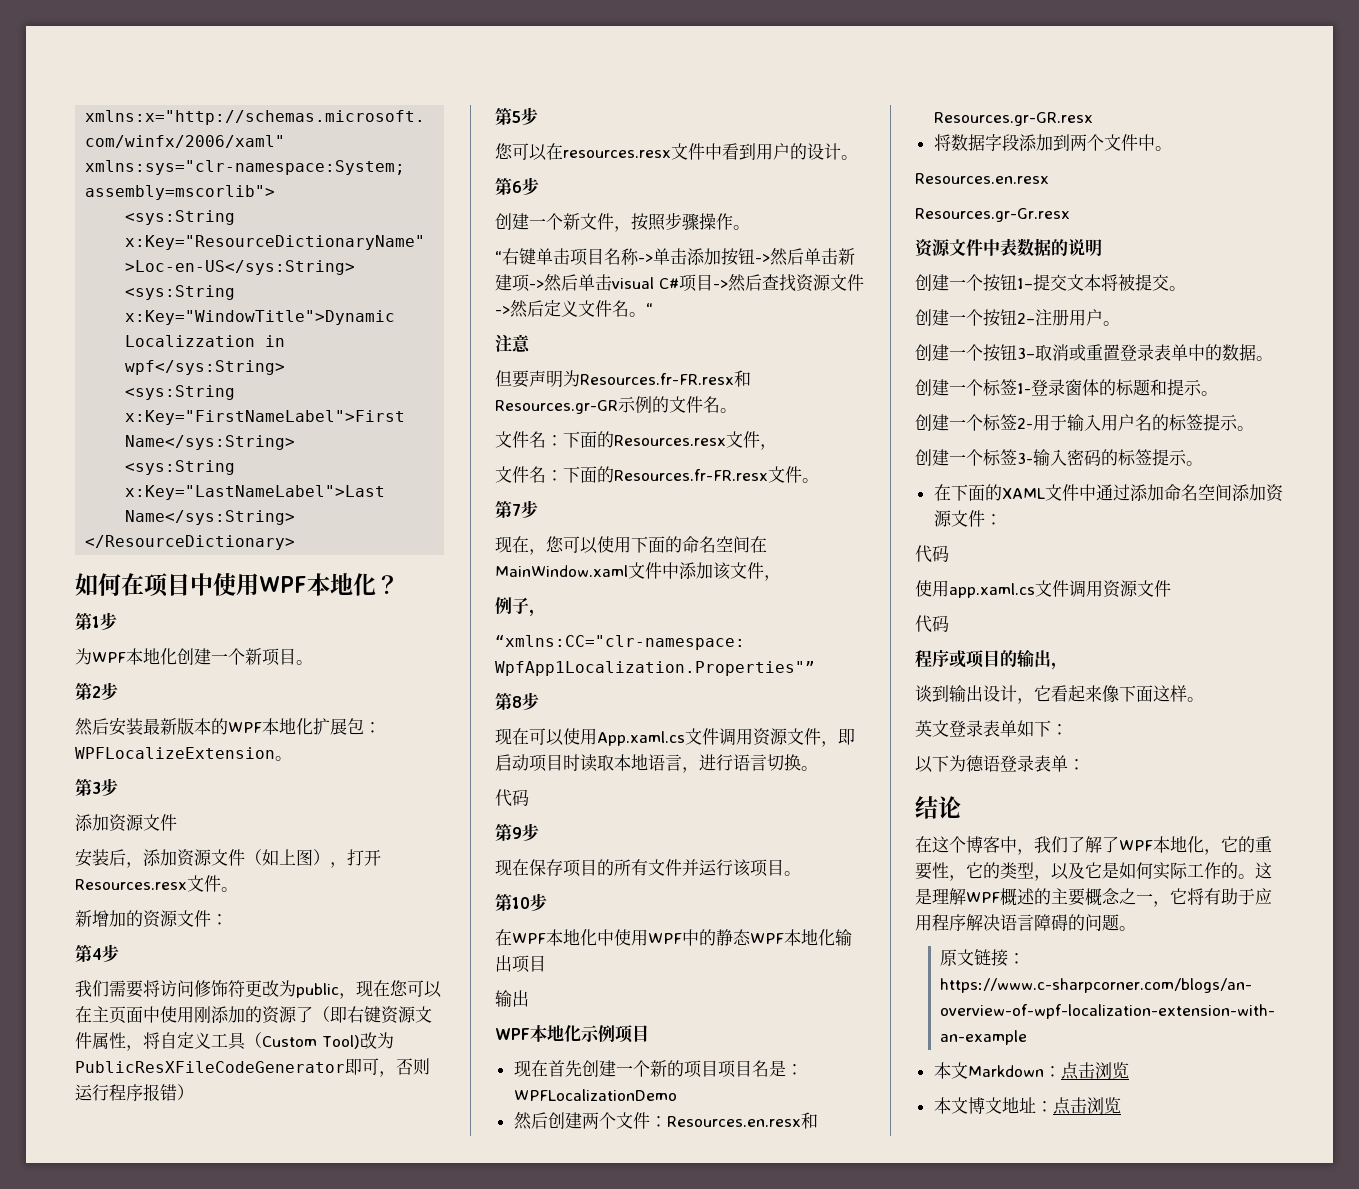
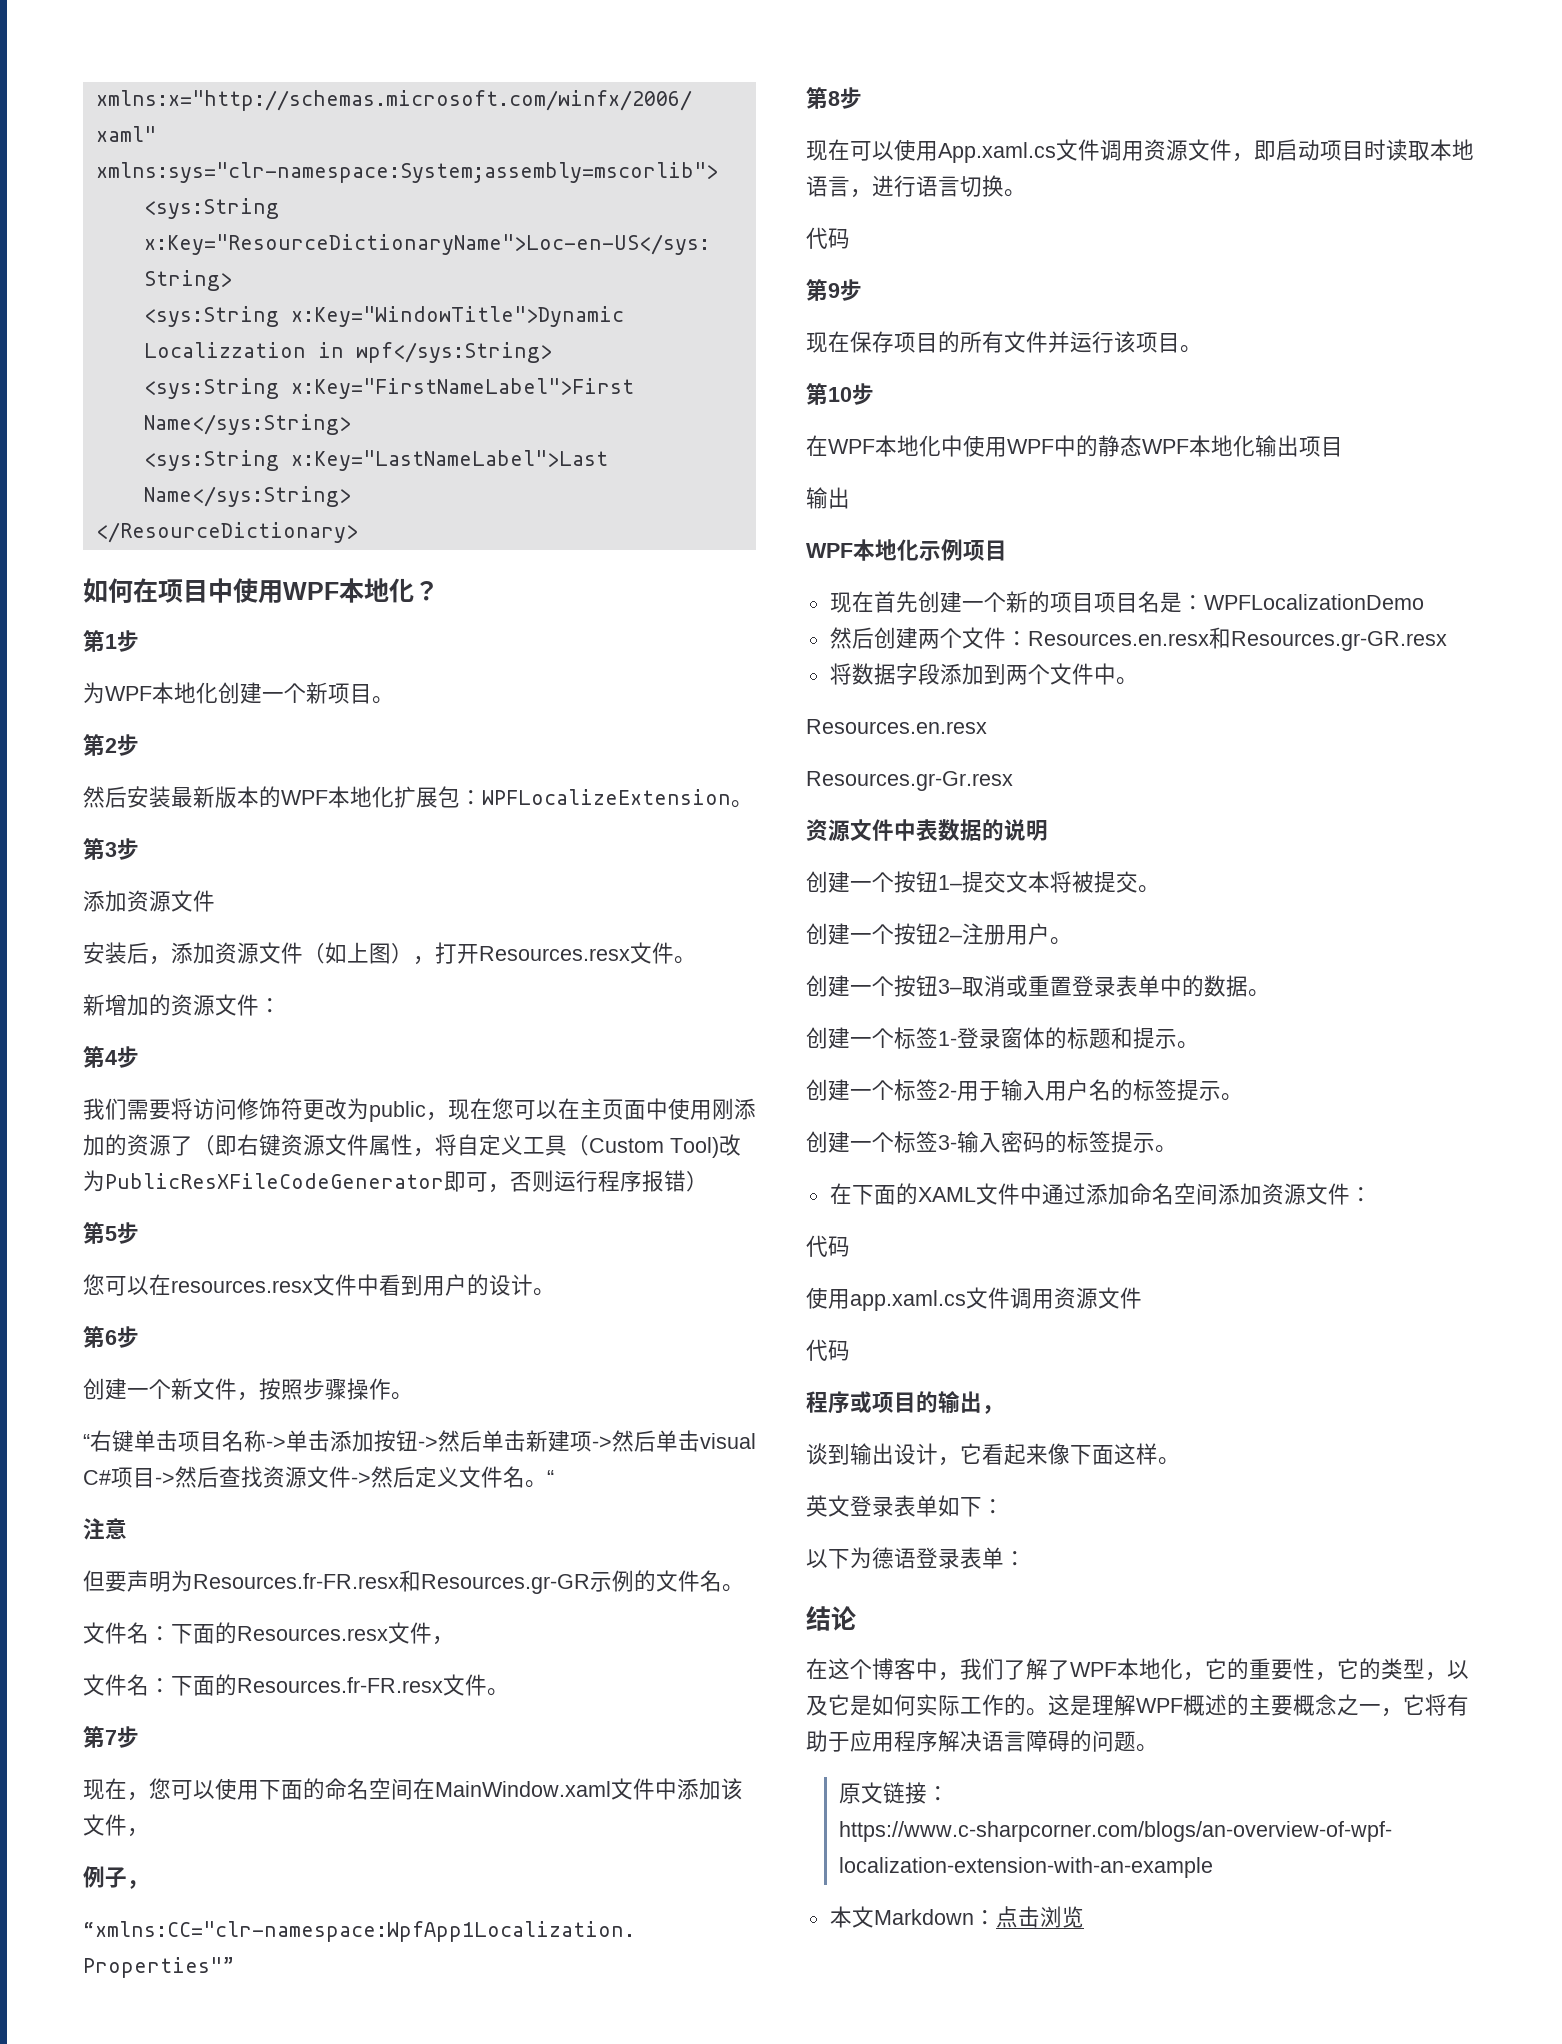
- 本文博文地址：点击浏览

